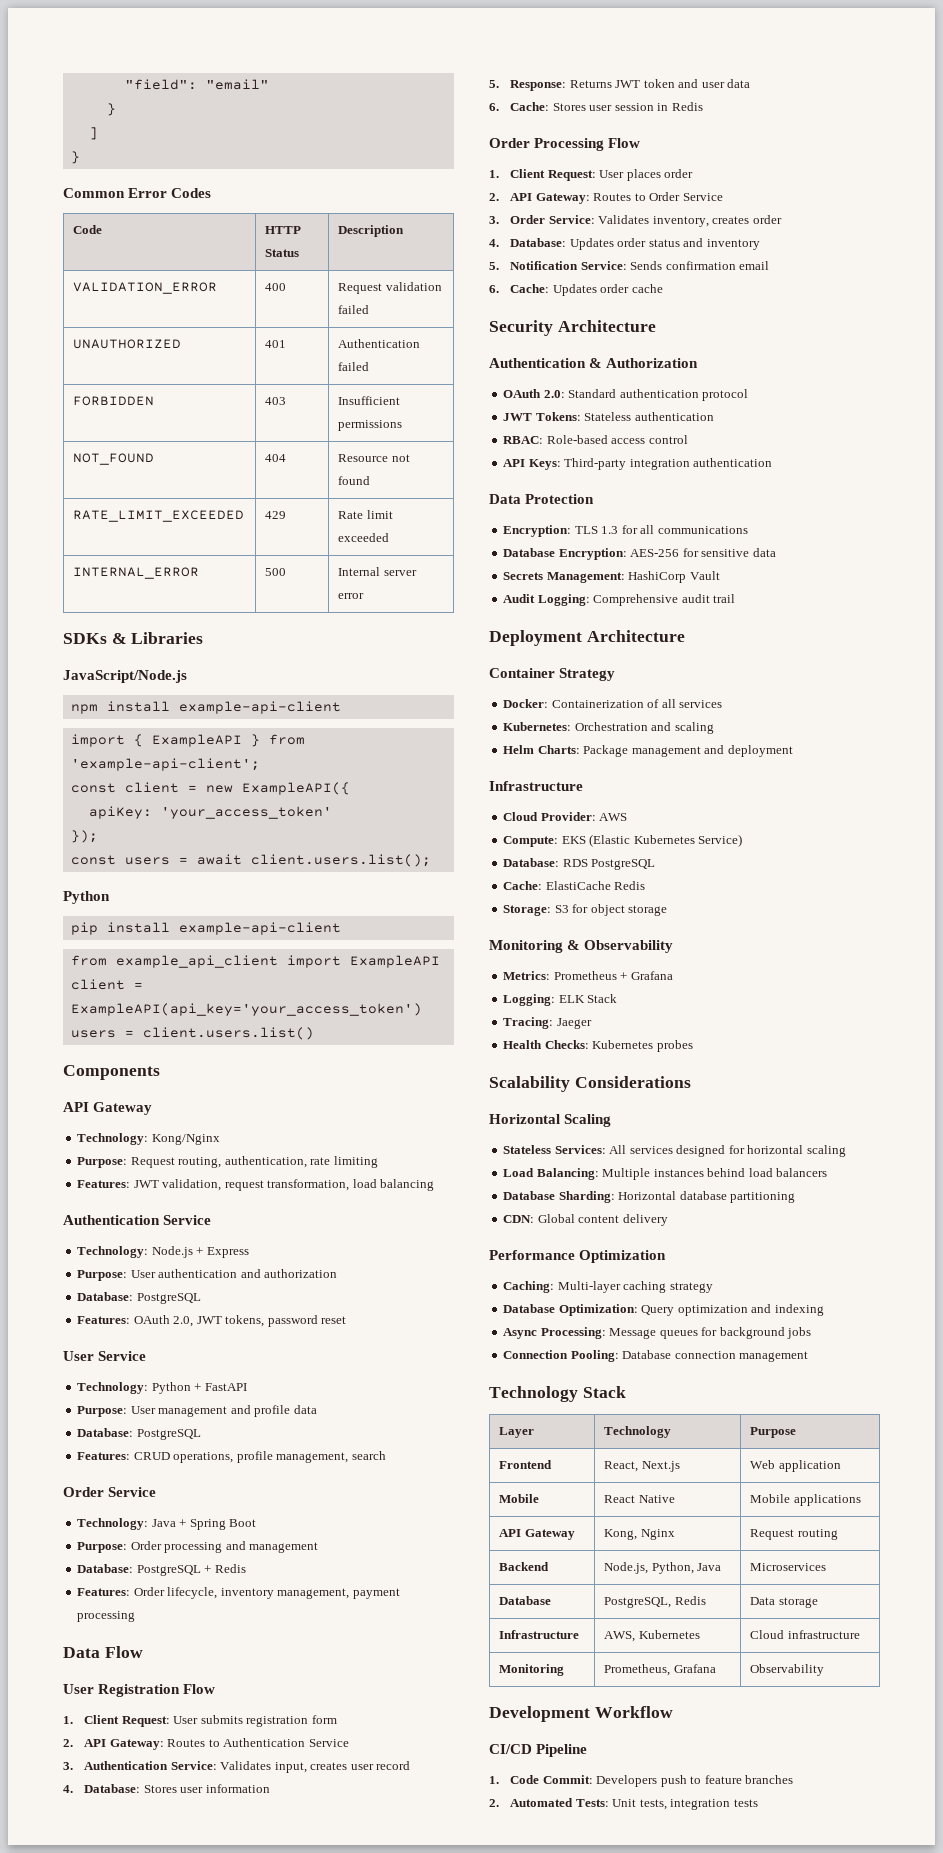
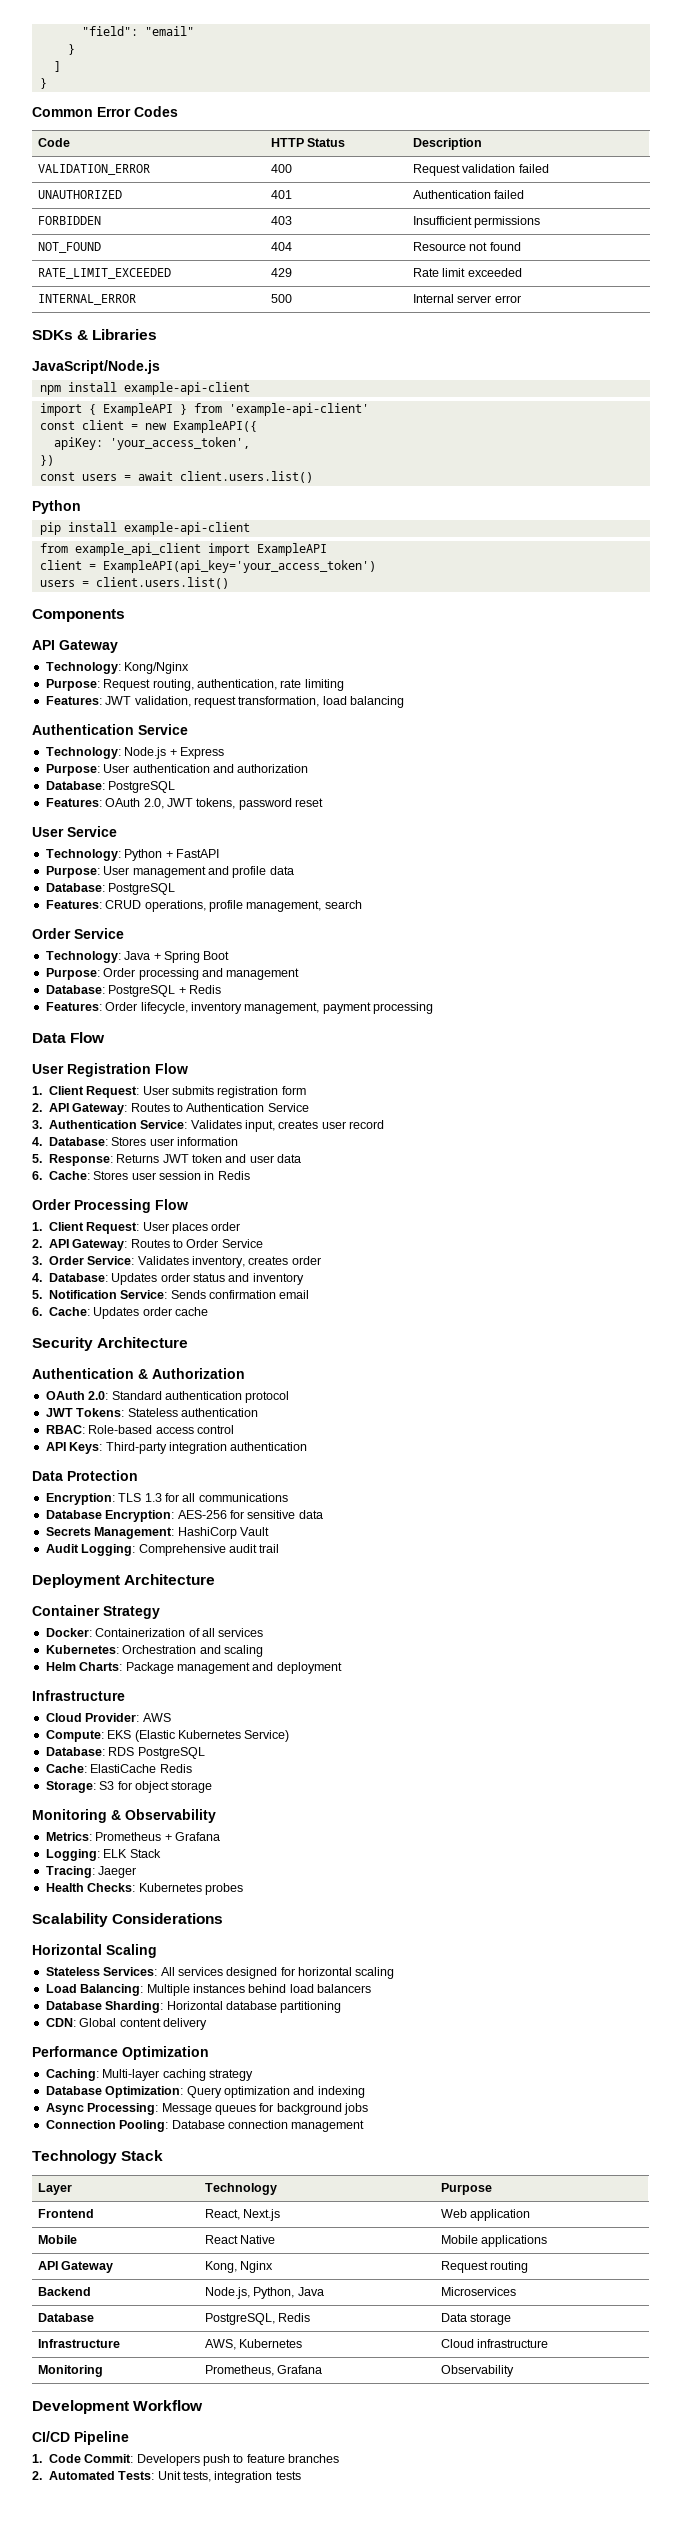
- import { ExampleAPI } from 'example-api-client';
+ import { ExampleAPI } from 'example-api-client'
- apiKey: 'your_access_token'
- });
+ apiKey: 'your_access_token',
+ })
- const users = await client.users.list();
+ const users = await client.users.list()

